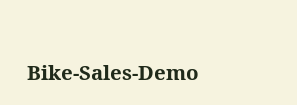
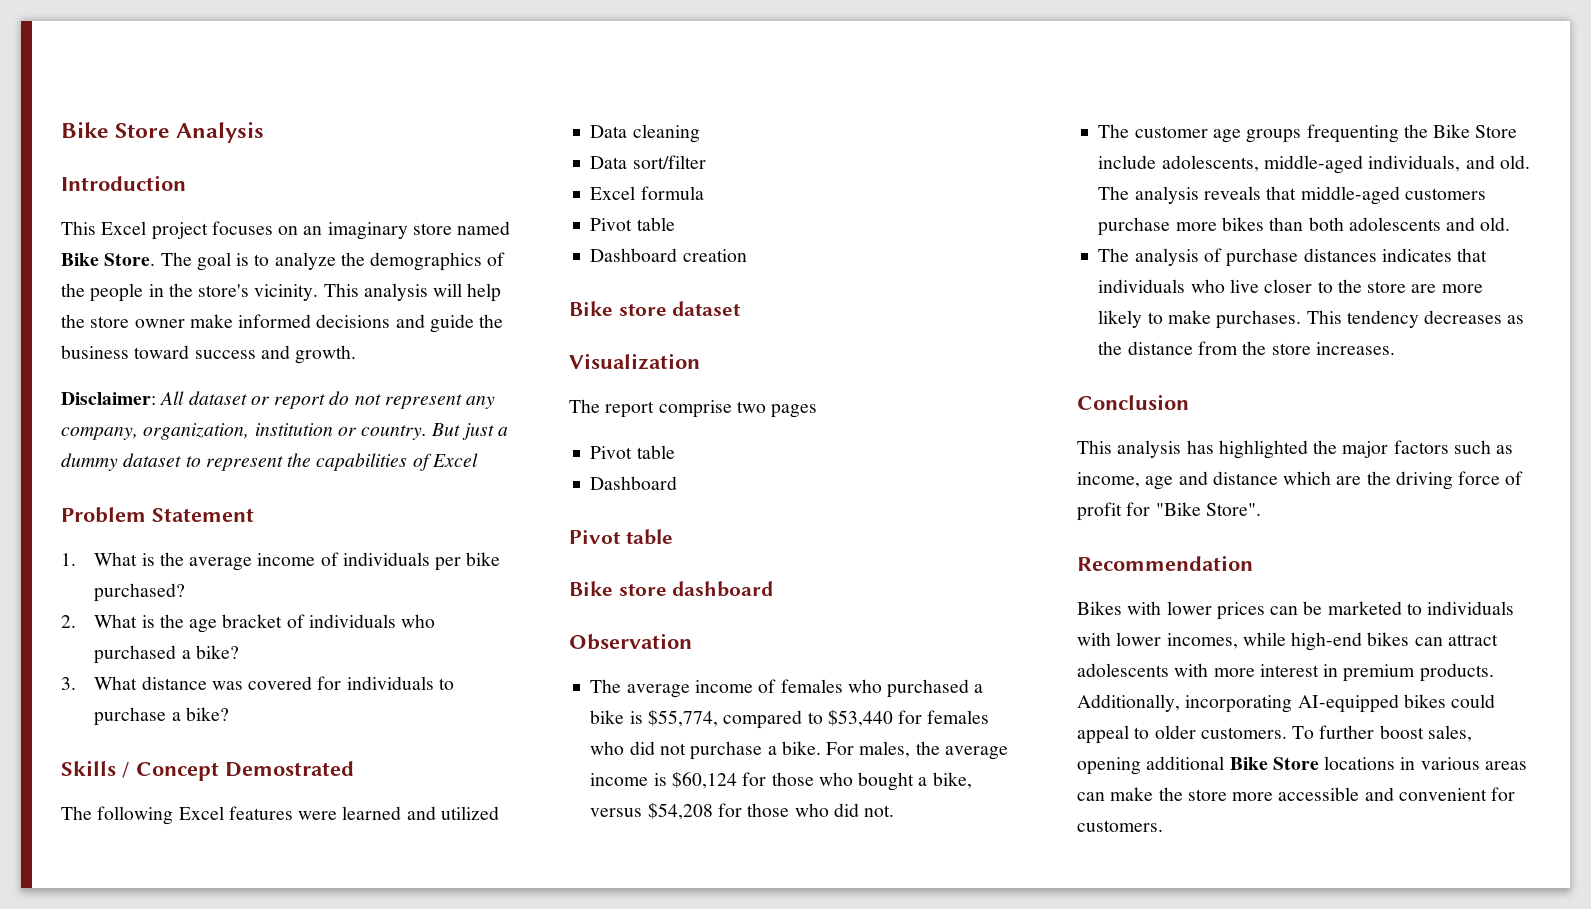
- Bike-Sales-Demo
+ Bike Store Analysis
+ Introduction
+ This Excel project focuses on an imaginary store named Bike Store. The goal is to analyze the demographics of the people in the store's vicinity. This analysis will help the store owner make informed decisions and guide the business toward success and growth.
+ Disclaimer: All dataset or report do not represent any company, organization, institution or country. But just a dummy dataset to represent the capabilities of Excel
+ Problem Statement
+ 1. What is the average income of individuals per bike purchased?
+ 2. What is the age bracket of individuals who purchased a bike?
+ 3. What distance was covered for individuals to purchase a bike?
+ Skills / Concept Demostrated
+ The following Excel features were learned and utilized
+ Data cleaning
+ Data sort/filter
+ Excel formula
+ Pivot table
+ Dashboard creation
+ Bike store dataset
+ Visualization
+ The report comprise two pages
+ Pivot table
+ Dashboard
+ Pivot table
+ Bike store dashboard
+ Observation
+ The average income of females who purchased a bike is $55,774, compared to $53,440 for females who did not purchase a bike. For males, the average income is $60,124 for those who bought a bike, versus $54,208 for those who did not.
+ The customer age groups frequenting the Bike Store include adolescents, middle-aged individuals, and old. The analysis reveals that middle-aged customers purchase more bikes than both adolescents and old.
+ The analysis of purchase distances indicates that individuals who live closer to the store are more likely to make purchases. This tendency decreases as the distance from the store increases.
+ Conclusion
+ This analysis has highlighted the major factors such as income, age and distance which are the driving force of profit for "Bike Store".
+ Recommendation
+ Bikes with lower prices can be marketed to individuals with lower incomes, while high-end bikes can attract adolescents with more interest in premium products. Additionally, incorporating AI-equipped bikes could appeal to older customers. To further boost sales, opening additional Bike Store locations in various areas can make the store more accessible and convenient for customers.

